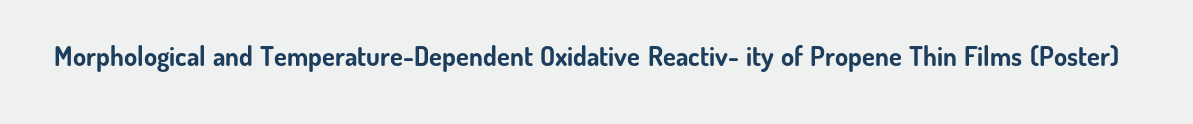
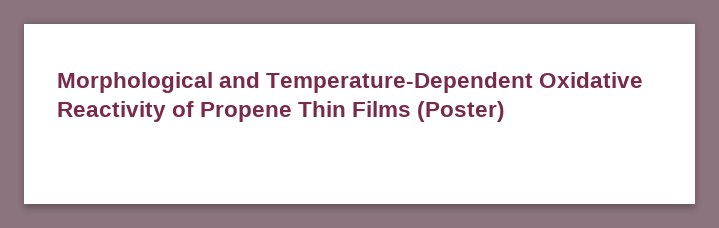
- Morphological and Temperature-Dependent Oxidative Reactiv- ity of Propene Thin Films (Poster)
+ Morphological and Temperature-Dependent Oxidative Reactivity of Propene Thin Films (Poster)

